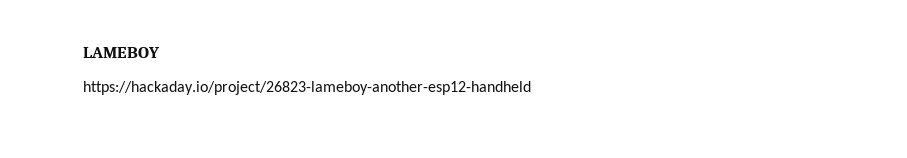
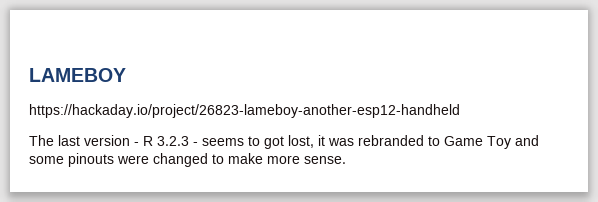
+ The last version - R 3.2.3 - seems to got lost, it was rebranded to Game Toy and some pinouts were changed to make more sense.

